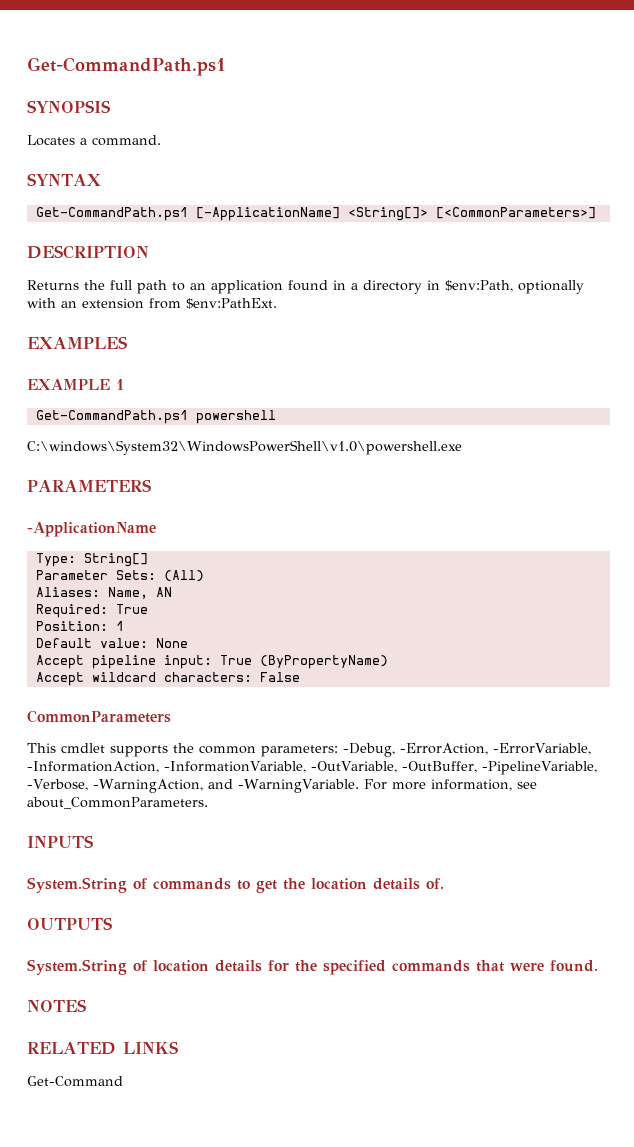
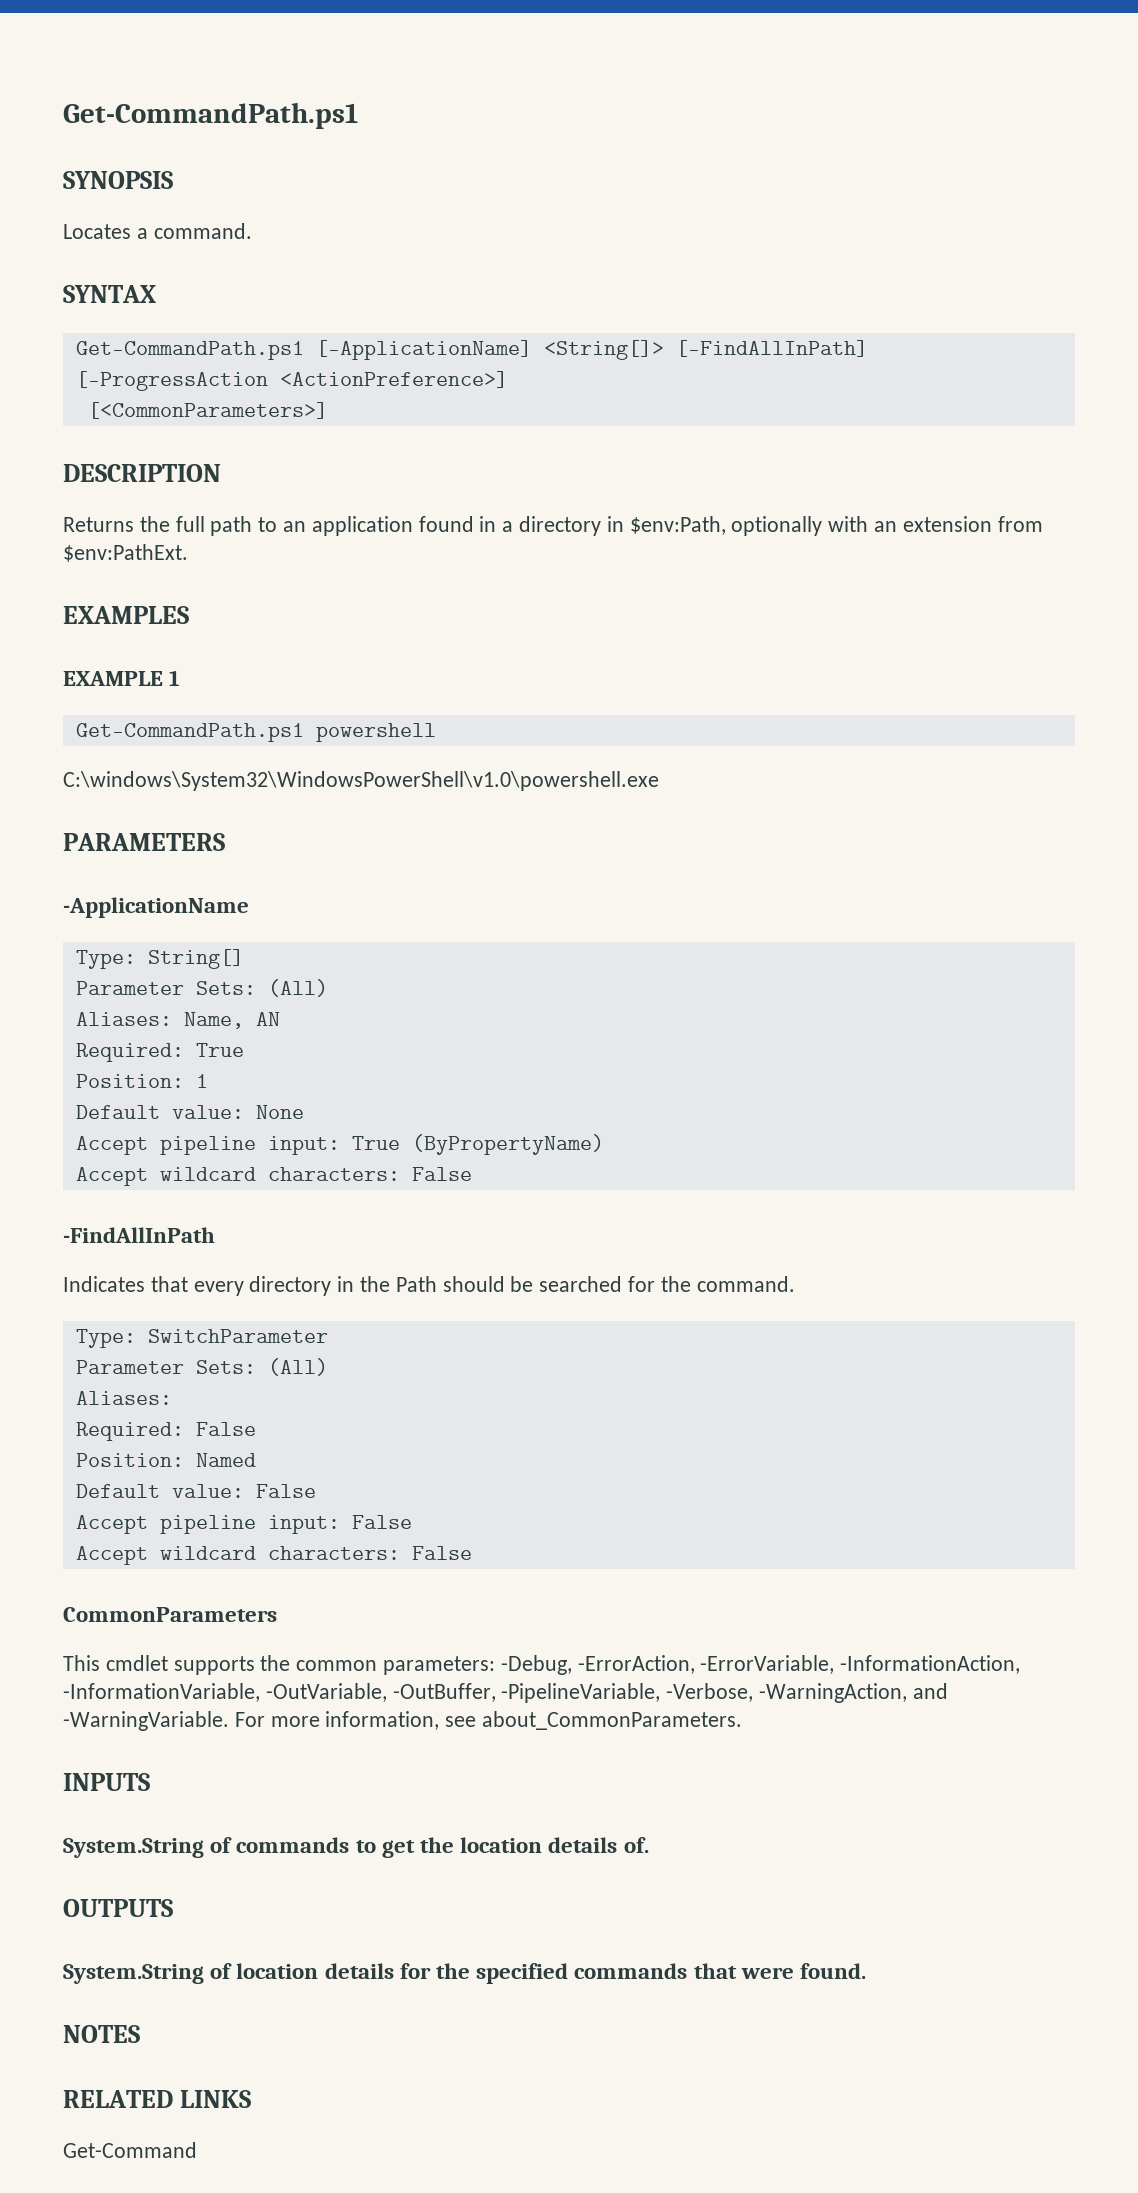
- Get-CommandPath.ps1 [-ApplicationName] <String[]> [<CommonParameters>]
+ Get-CommandPath.ps1 [-ApplicationName] <String[]> [-FindAllInPath] [-ProgressAction <ActionPreference>]
+ [<CommonParameters>]
+ -FindAllInPath
+ Indicates that every directory in the Path should be searched for the command.
+ Type: SwitchParameter
+ Parameter Sets: (All)
+ Aliases:
+ Required: False
+ Position: Named
+ Default value: False
+ Accept pipeline input: False
+ Accept wildcard characters: False

